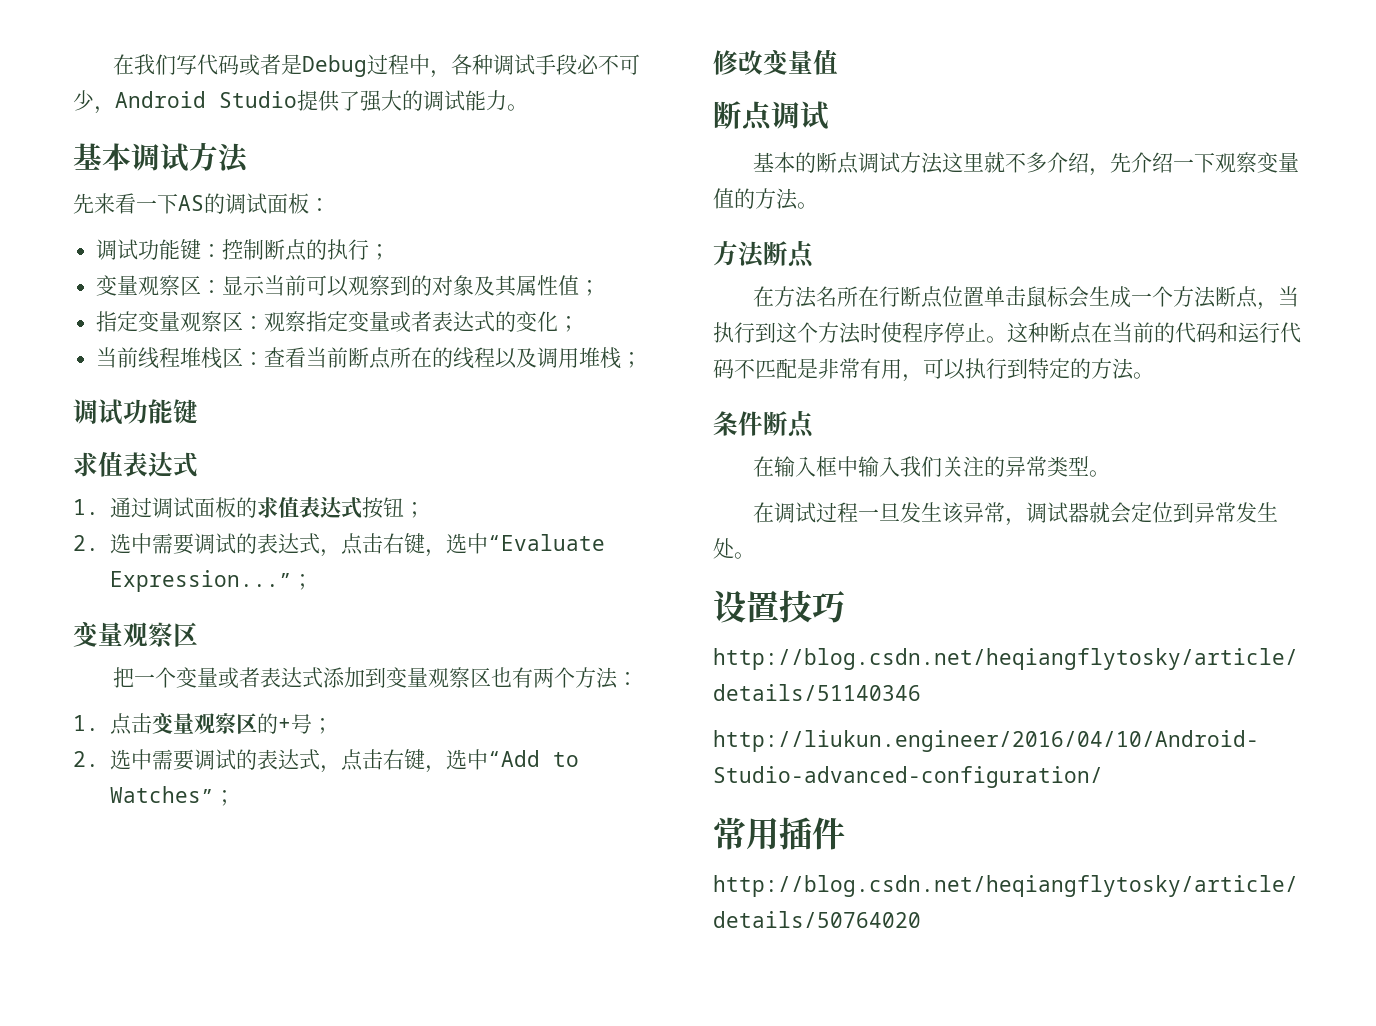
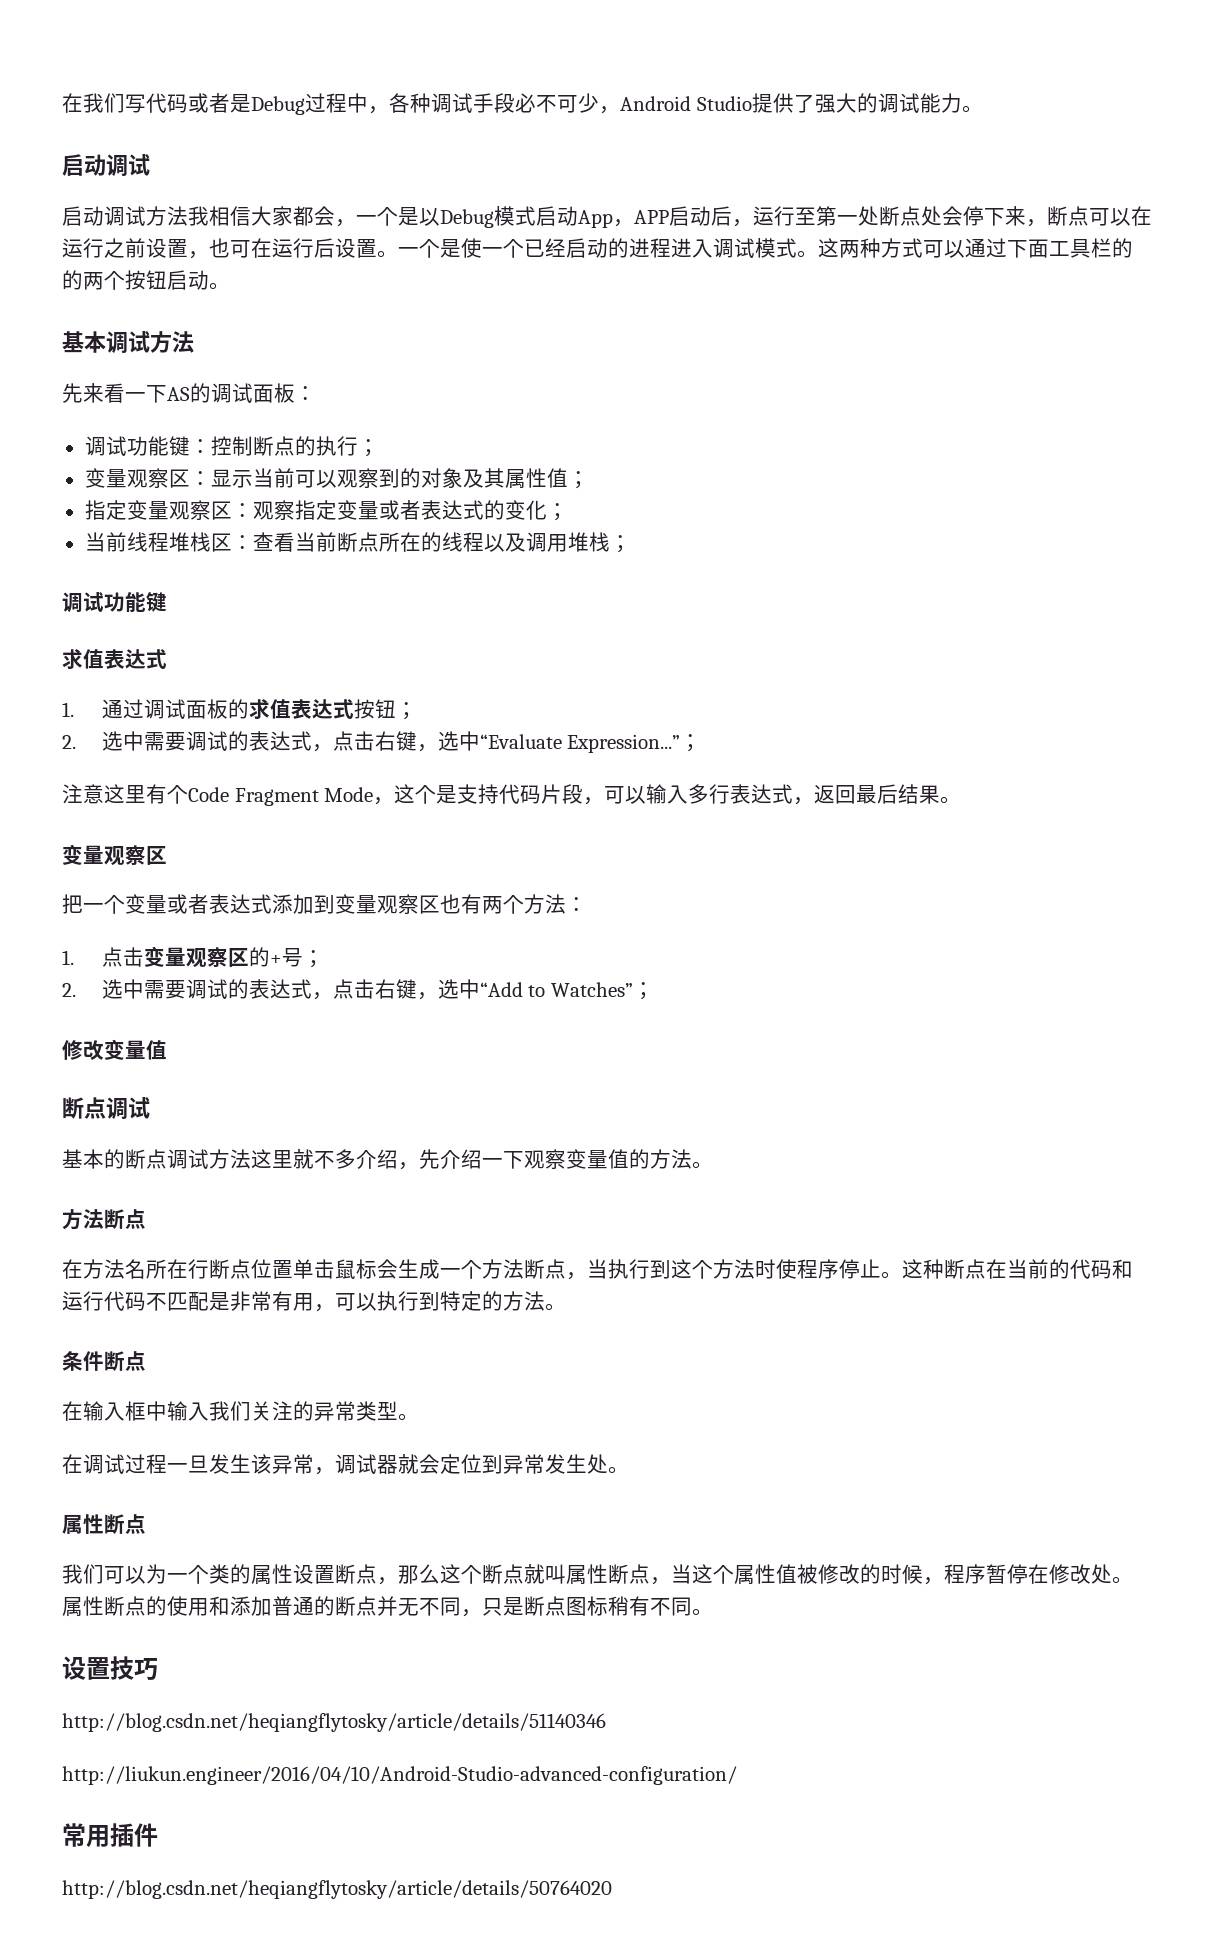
  在我们写代码或者是Debug过程中，各种调试手段必不可少，Android Studio提供了强大的调试能力。
+ 启动调试
+ 启动调试方法我相信大家都会，一个是以Debug模式启动App，APP启动后，运行至第一处断点处会停下来，断点可以在运行之前设置，也可在运行后设置。一个是使一个已经启动的进程进入调试模式。这两种方式可以通过下面工具栏的的两个按钮启动。
+ 注意这里有个Code Fragment Mode，这个是支持代码片段，可以输入多行表达式，返回最后结果。
  在调试过程一旦发生该异常，调试器就会定位到异常发生处。
+ 属性断点
+ 我们可以为一个类的属性设置断点，那么这个断点就叫属性断点，当这个属性值被修改的时候，程序暂停在修改处。属性断点的使用和添加普通的断点并无不同，只是断点图标稍有不同。

